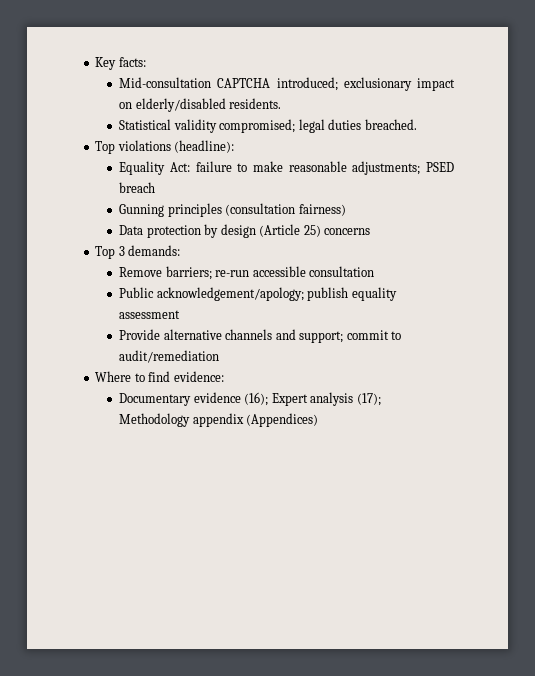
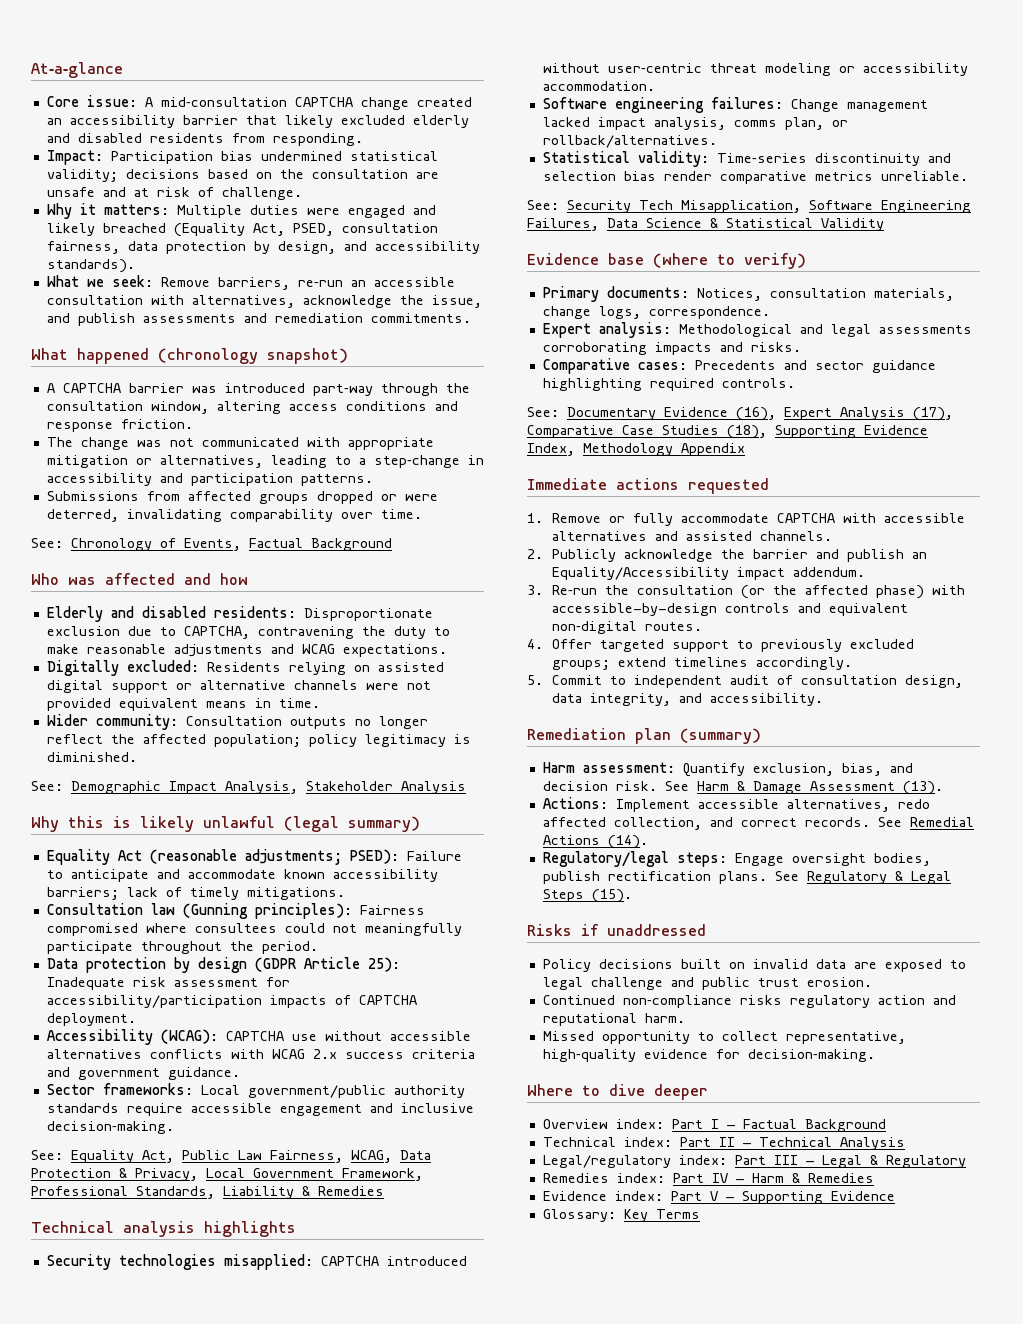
- Key facts:
- Mid-consultation CAPTCHA introduced; exclusionary impact on elderly/disabled residents.
- Statistical validity compromised; legal duties breached.
- Top violations (headline):
- Equality Act: failure to make reasonable adjustments; PSED breach
- Gunning principles (consultation fairness)
- Data protection by design (Article 25) concerns
- Top 3 demands:
- Remove barriers; re-run accessible consultation
- Public acknowledgement/apology; publish equality assessment
- Provide alternative channels and support; commit to audit/remediation
- Where to find evidence:
- Documentary evidence (16); Expert analysis (17); Methodology appendix (Appendices)
+ At‑a‑glance
+ Core issue: A mid‑consultation CAPTCHA change created an accessibility barrier that likely excluded elderly and disabled residents from responding.
+ Impact: Participation bias undermined statistical validity; decisions based on the consultation are unsafe and at risk of challenge.
+ Why it matters: Multiple duties were engaged and likely breached (Equality Act, PSED, consultation fairness, data protection by design, and accessibility standards).
+ What we seek: Remove barriers, re‑run an accessible consultation with alternatives, acknowledge the issue, and publish assessments and remediation commitments.
+ What happened (chronology snapshot)
+ A CAPTCHA barrier was introduced part‑way through the consultation window, altering access conditions and response friction.
+ The change was not communicated with appropriate mitigation or alternatives, leading to a step‑change in accessibility and participation patterns.
+ Submissions from affected groups dropped or were deterred, invalidating comparability over time.
+ See: Chronology of Events, Factual Background
+ Who was affected and how
+ Elderly and disabled residents: Disproportionate exclusion due to CAPTCHA, contravening the duty to make reasonable adjustments and WCAG expectations.
+ Digitally excluded: Residents relying on assisted digital support or alternative channels were not provided equivalent means in time.
+ Wider community: Consultation outputs no longer reflect the affected population; policy legitimacy is diminished.
+ See: Demographic Impact Analysis, Stakeholder Analysis
+ Why this is likely unlawful (legal summary)
+ Equality Act (reasonable adjustments; PSED): Failure to anticipate and accommodate known accessibility barriers; lack of timely mitigations.
+ Consultation law (Gunning principles): Fairness compromised where consultees could not meaningfully participate throughout the period.
+ Data protection by design (GDPR Article 25): Inadequate risk assessment for accessibility/participation impacts of CAPTCHA deployment.
+ Accessibility (WCAG): CAPTCHA use without accessible alternatives conflicts with WCAG 2.x success criteria and government guidance.
+ Sector frameworks: Local government/public authority standards require accessible engagement and inclusive decision‑making.
+ See: Equality Act, Public Law Fairness, WCAG, Data Protection & Privacy, Local Government Framework, Professional Standards, Liability & Remedies
+ Technical analysis highlights
+ Security technologies misapplied: CAPTCHA introduced without user‑centric threat modeling or accessibility accommodation.
+ Software engineering failures: Change management lacked impact analysis, comms plan, or rollback/alternatives.
+ Statistical validity: Time‑series discontinuity and selection bias render comparative metrics unreliable.
+ See: Security Tech Misapplication, Software Engineering Failures, Data Science & Statistical Validity
+ Evidence base (where to verify)
+ Primary documents: Notices, consultation materials, change logs, correspondence.
+ Expert analysis: Methodological and legal assessments corroborating impacts and risks.
+ Comparative cases: Precedents and sector guidance highlighting required controls.
+ See: Documentary Evidence (16), Expert Analysis (17), Comparative Case Studies (18), Supporting Evidence Index, Methodology Appendix
+ Immediate actions requested
+ 1. Remove or fully accommodate CAPTCHA with accessible alternatives and assisted channels.
+ 2. Publicly acknowledge the barrier and publish an Equality/Accessibility impact addendum.
+ 3. Re‑run the consultation (or the affected phase) with accessible-by-design controls and equivalent non‑digital routes.
+ 4. Offer targeted support to previously excluded groups; extend timelines accordingly.
+ 5. Commit to independent audit of consultation design, data integrity, and accessibility.
+ Remediation plan (summary)
+ Harm assessment: Quantify exclusion, bias, and decision risk. See Harm & Damage Assessment (13).
+ Actions: Implement accessible alternatives, redo affected collection, and correct records. See Remedial Actions (14).
+ Regulatory/legal steps: Engage oversight bodies, publish rectification plans. See Regulatory & Legal Steps (15).
+ Risks if unaddressed
+ Policy decisions built on invalid data are exposed to legal challenge and public trust erosion.
+ Continued non‑compliance risks regulatory action and reputational harm.
+ Missed opportunity to collect representative, high‑quality evidence for decision‑making.
+ Where to dive deeper
+ Overview index: Part I — Factual Background
+ Technical index: Part II — Technical Analysis
+ Legal/regulatory index: Part III — Legal & Regulatory
+ Remedies index: Part IV — Harm & Remedies
+ Evidence index: Part V — Supporting Evidence
+ Glossary: Key Terms

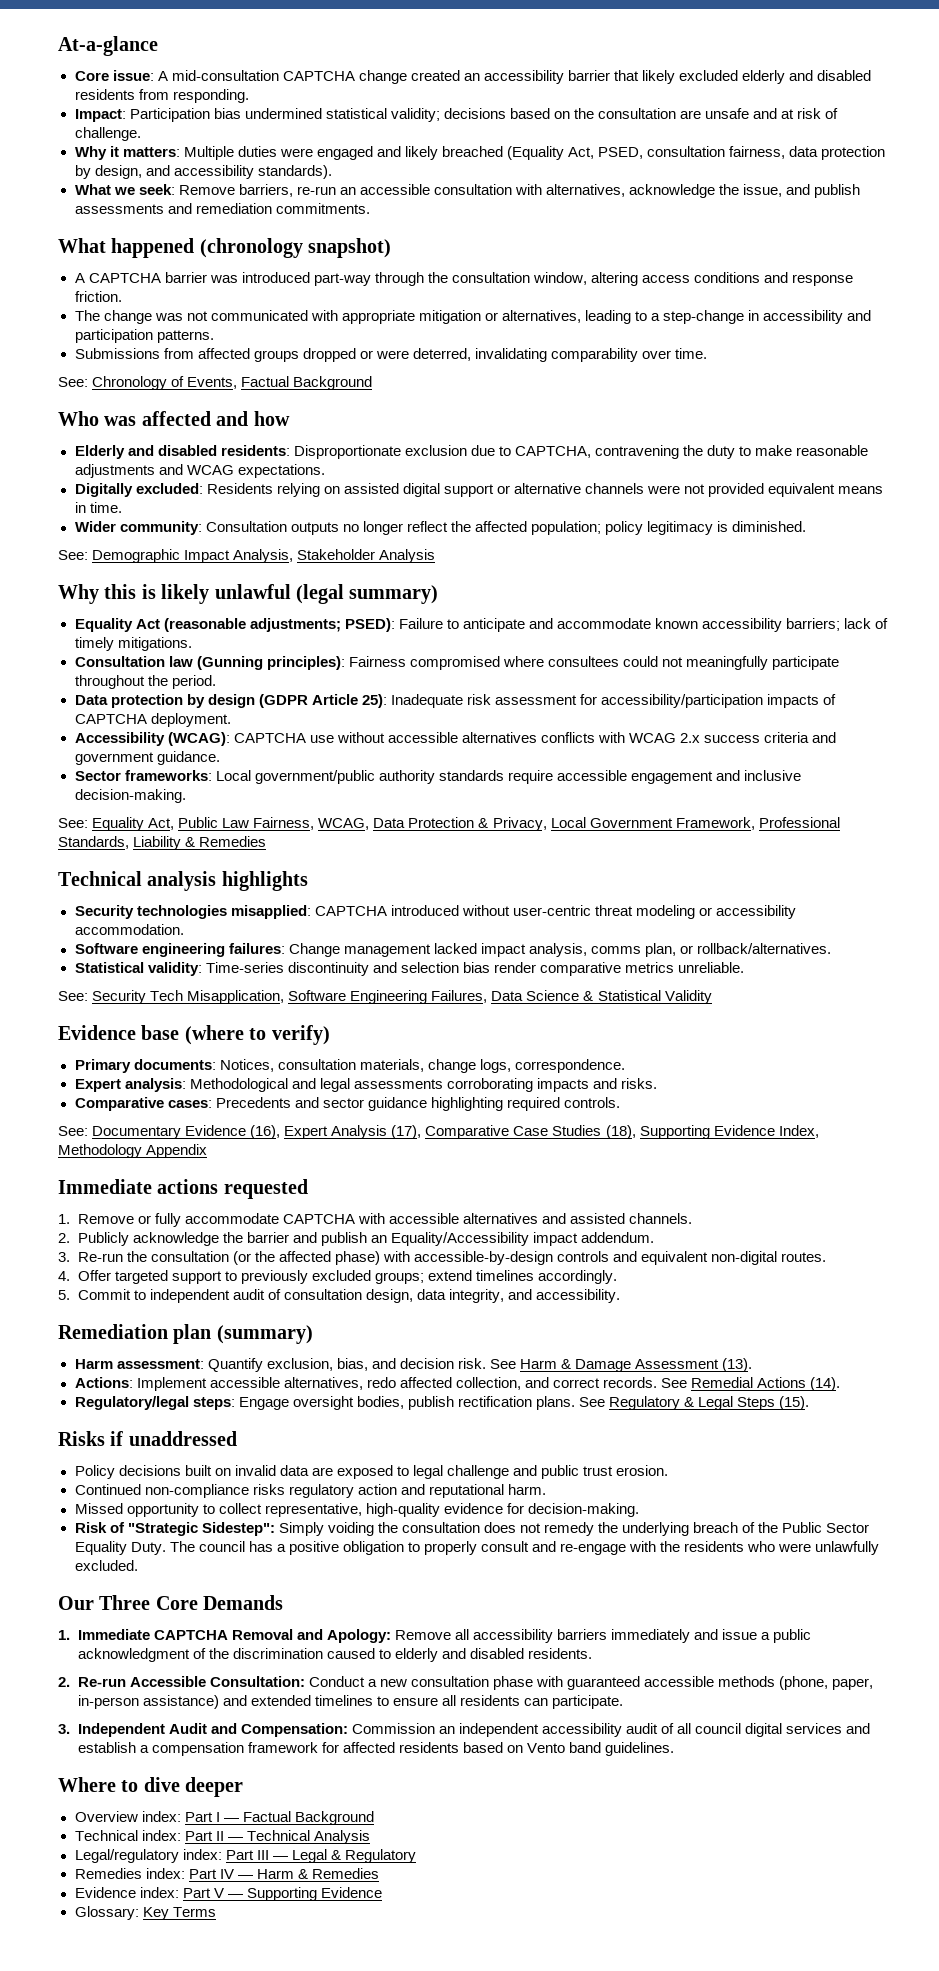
+ Risk of "Strategic Sidestep": Simply voiding the consultation does not remedy the underlying breach of the Public Sector Equality Duty. The council has a positive obligation to properly consult and re-engage with the residents who were unlawfully excluded.
+ Our Three Core Demands
+ 1. Immediate CAPTCHA Removal and Apology: Remove all accessibility barriers immediately and issue a public acknowledgment of the discrimination caused to elderly and disabled residents.
+ 2. Re-run Accessible Consultation: Conduct a new consultation phase with guaranteed accessible methods (phone, paper, in-person assistance) and extended timelines to ensure all residents can participate.
+ 3. Independent Audit and Compensation: Commission an independent accessibility audit of all council digital services and establish a compensation framework for affected residents based on Vento band guidelines.

